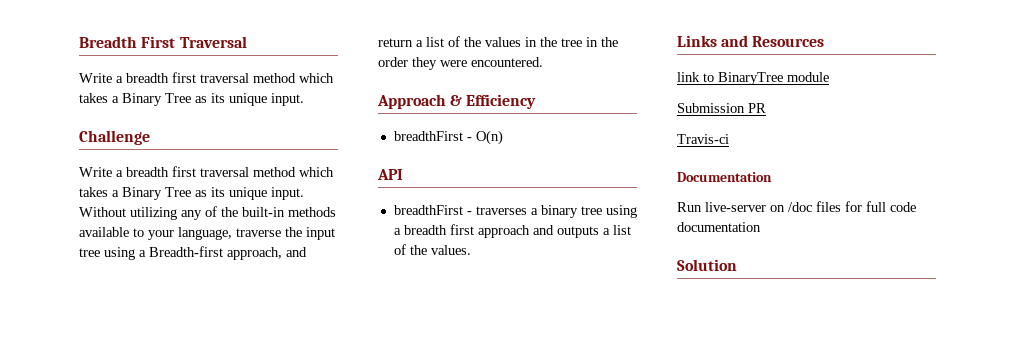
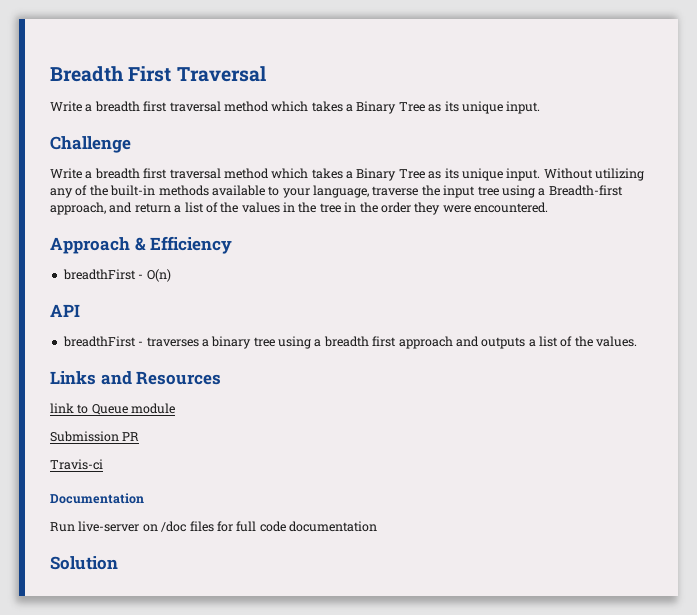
- link to BinaryTree module
+ link to Queue module

